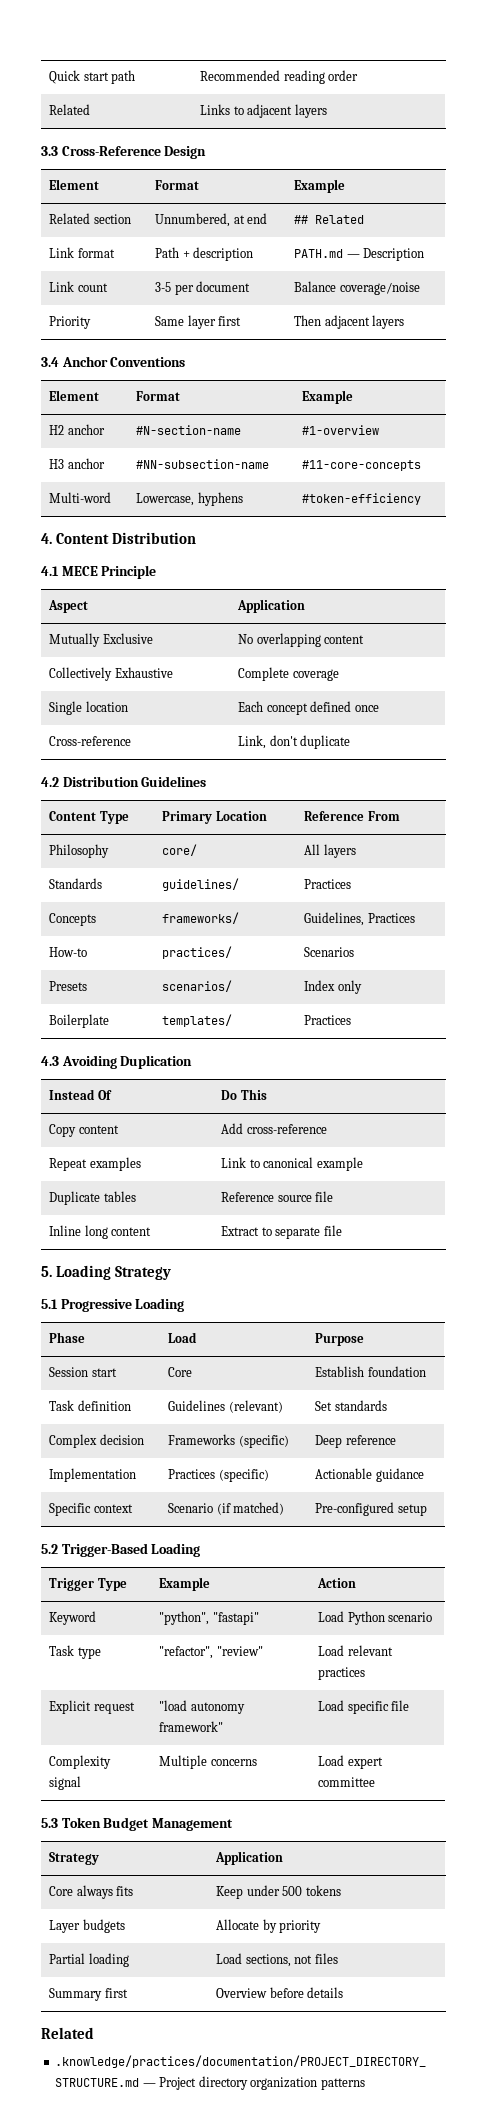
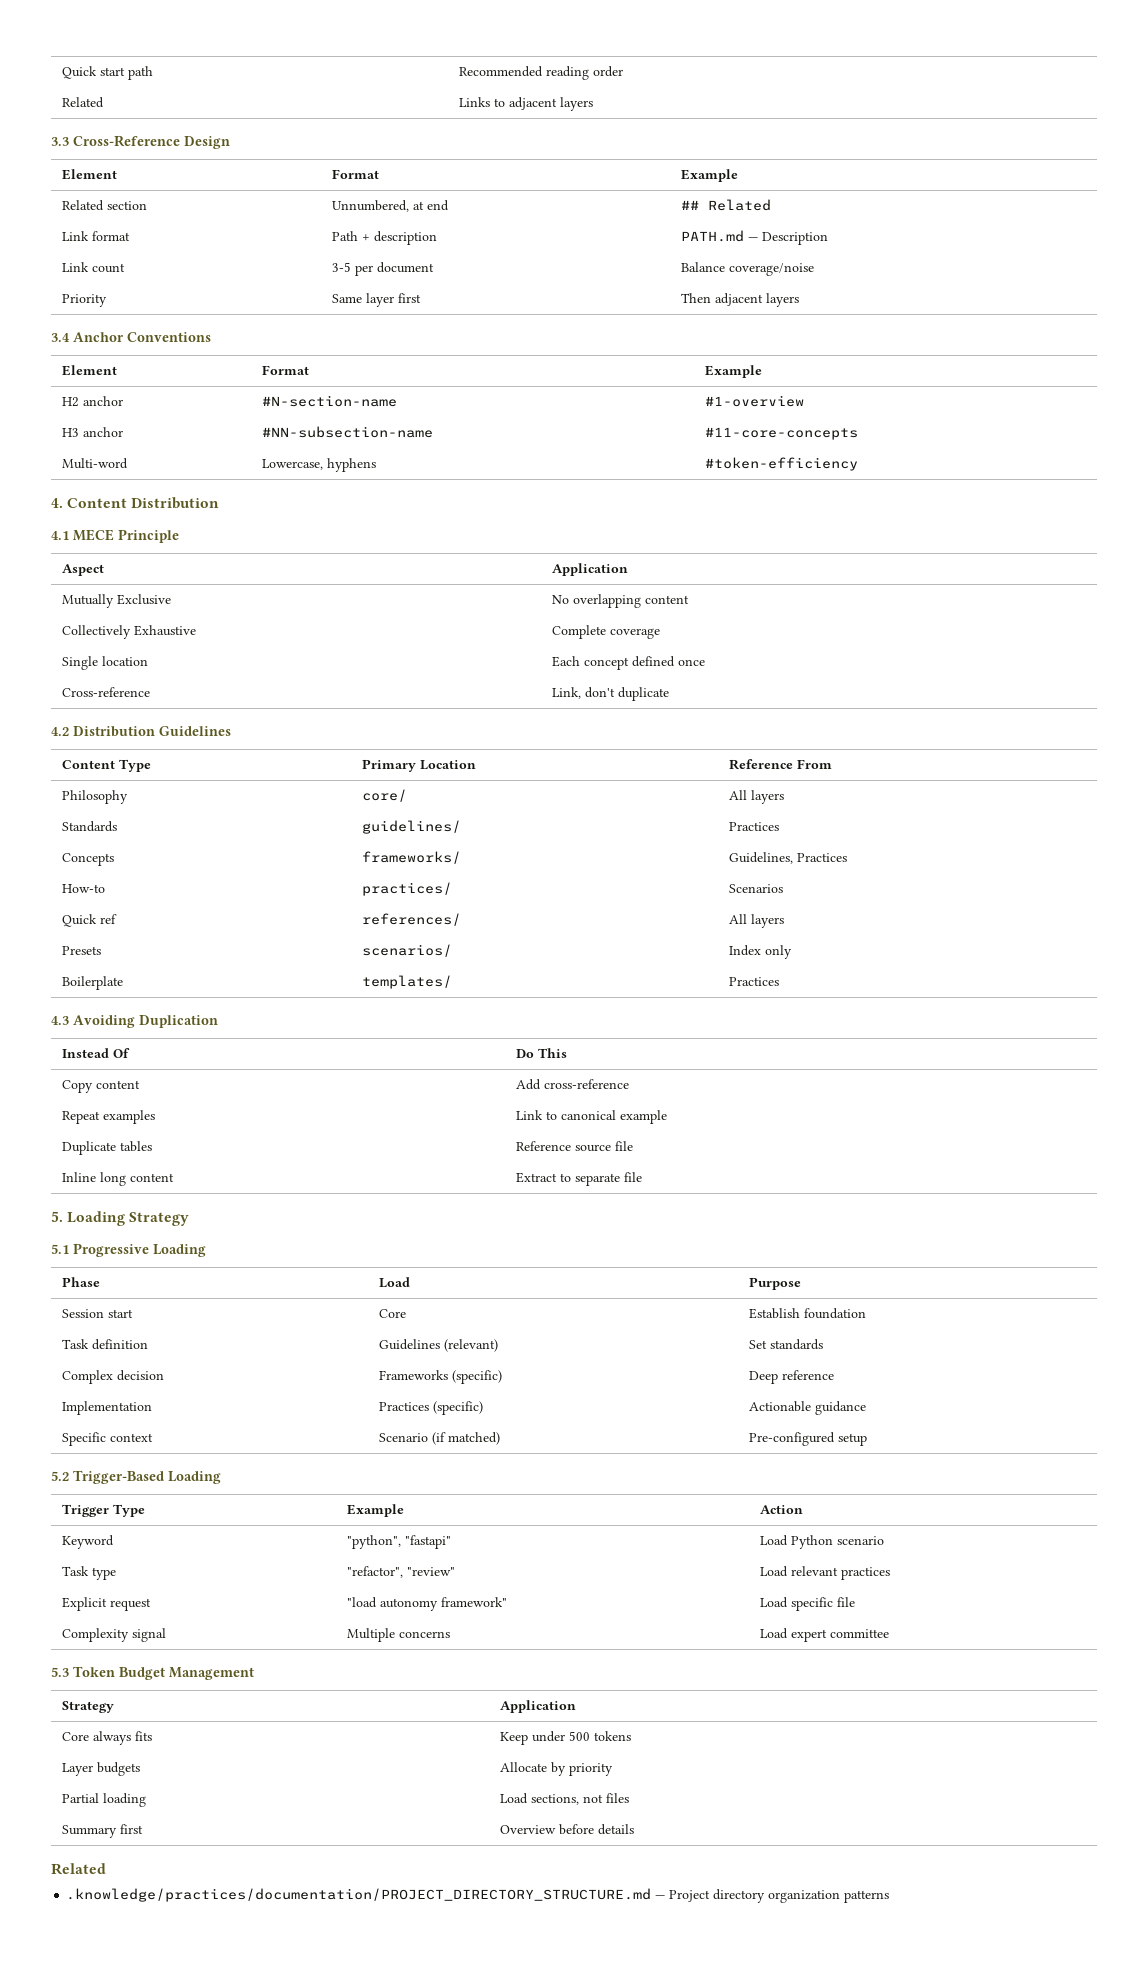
+ Quick ref | references/ | All layers

